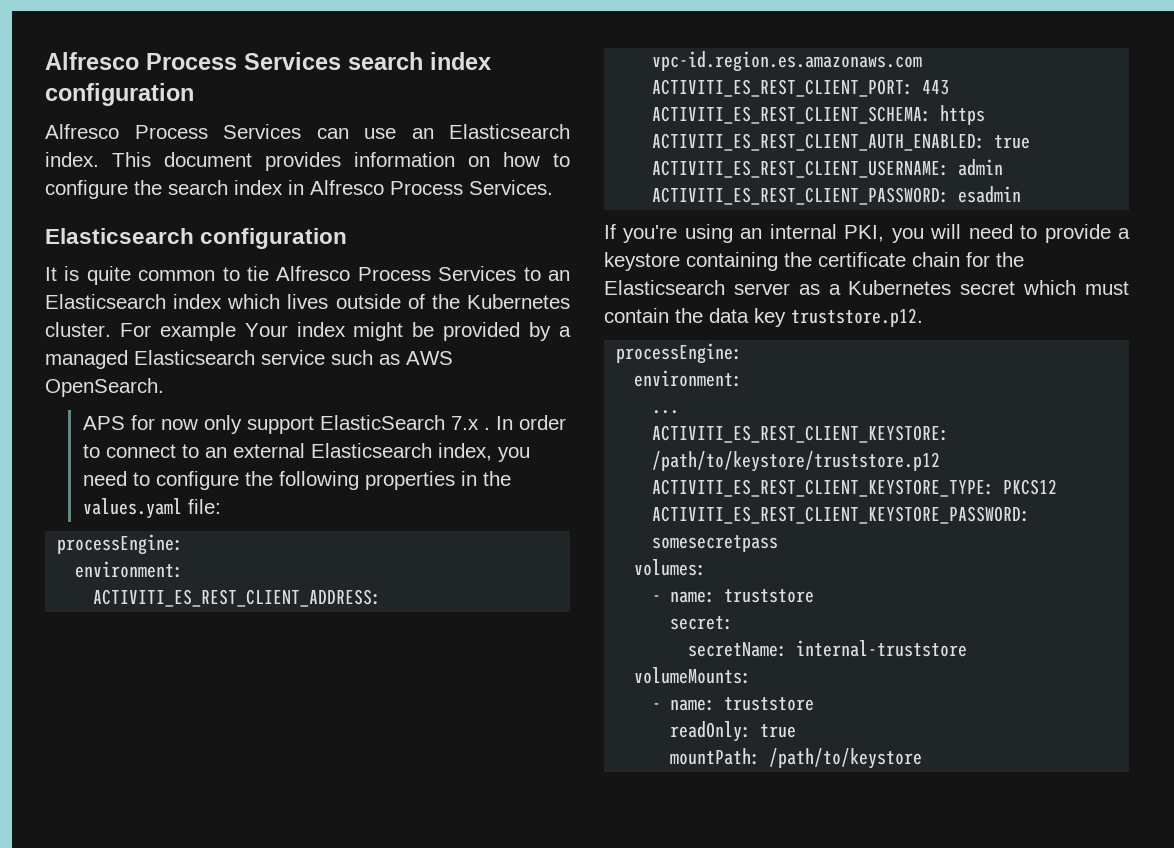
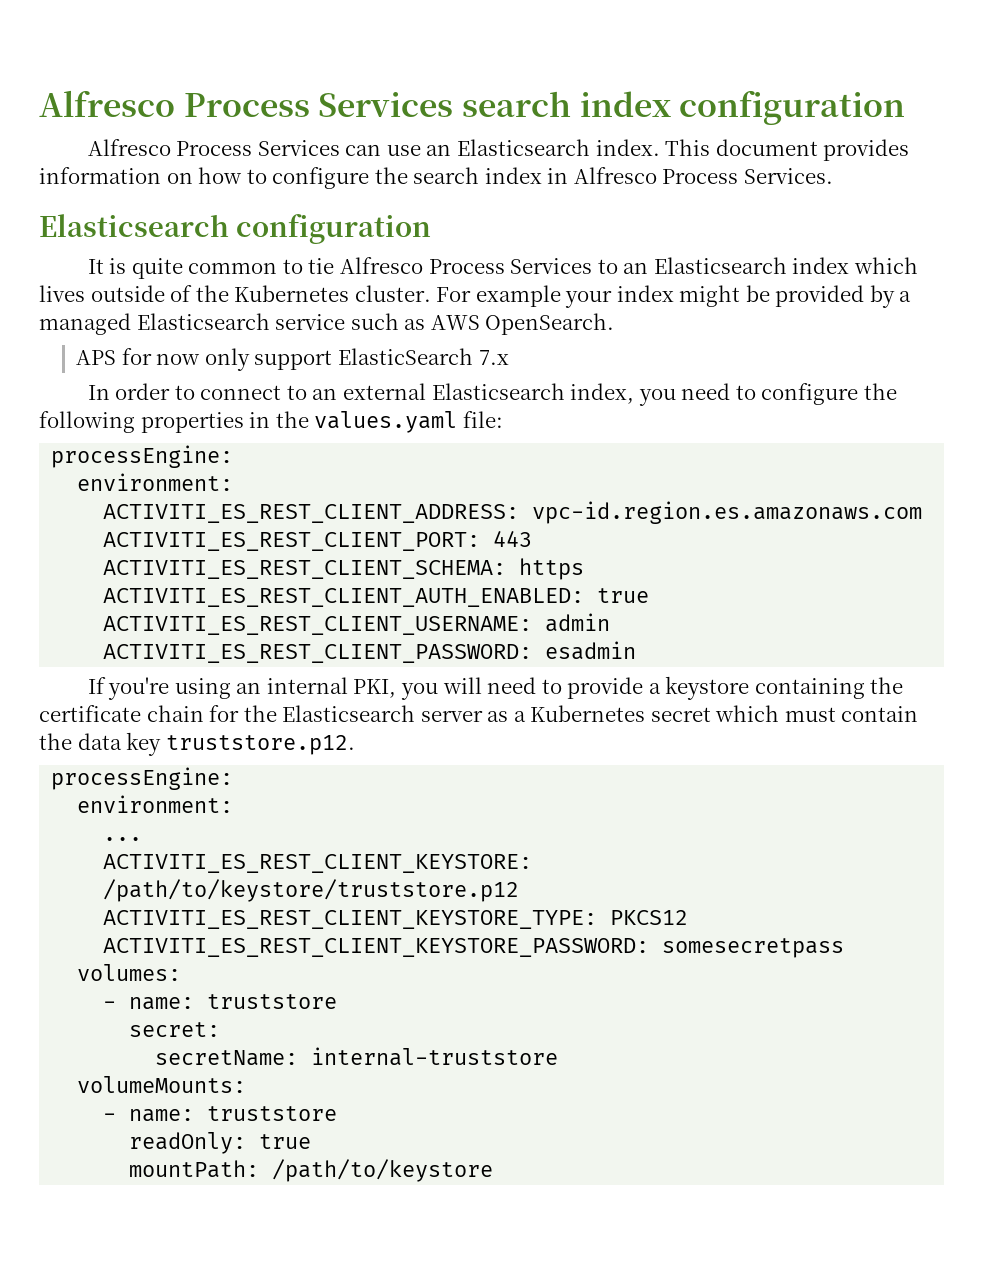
- For example Your index might be provided by a managed Elasticsearch service such as AWS OpenSearch.
+ For example your index might be provided by a managed Elasticsearch service such as AWS OpenSearch.
- APS for now only support ElasticSearch 7.x . In order to connect to an external Elasticsearch index, you need to configure the following properties in the values.yaml file:
+ APS for now only support ElasticSearch 7.x
+ In order to connect to an external Elasticsearch index, you need to configure the following properties in the values.yaml file:

